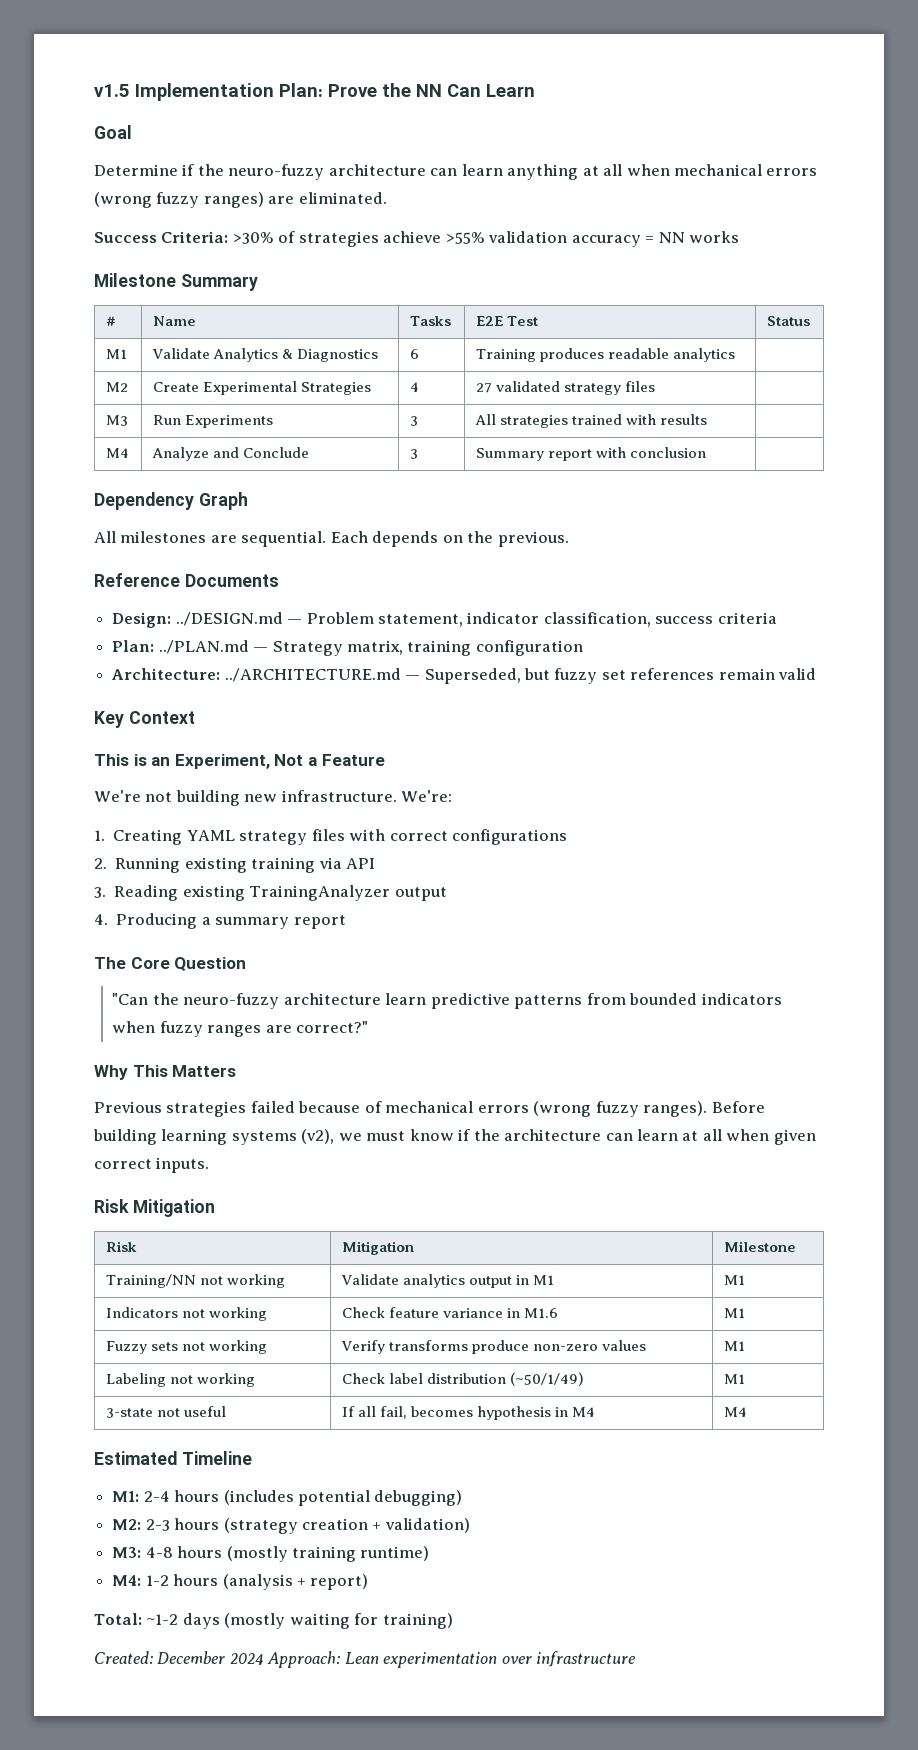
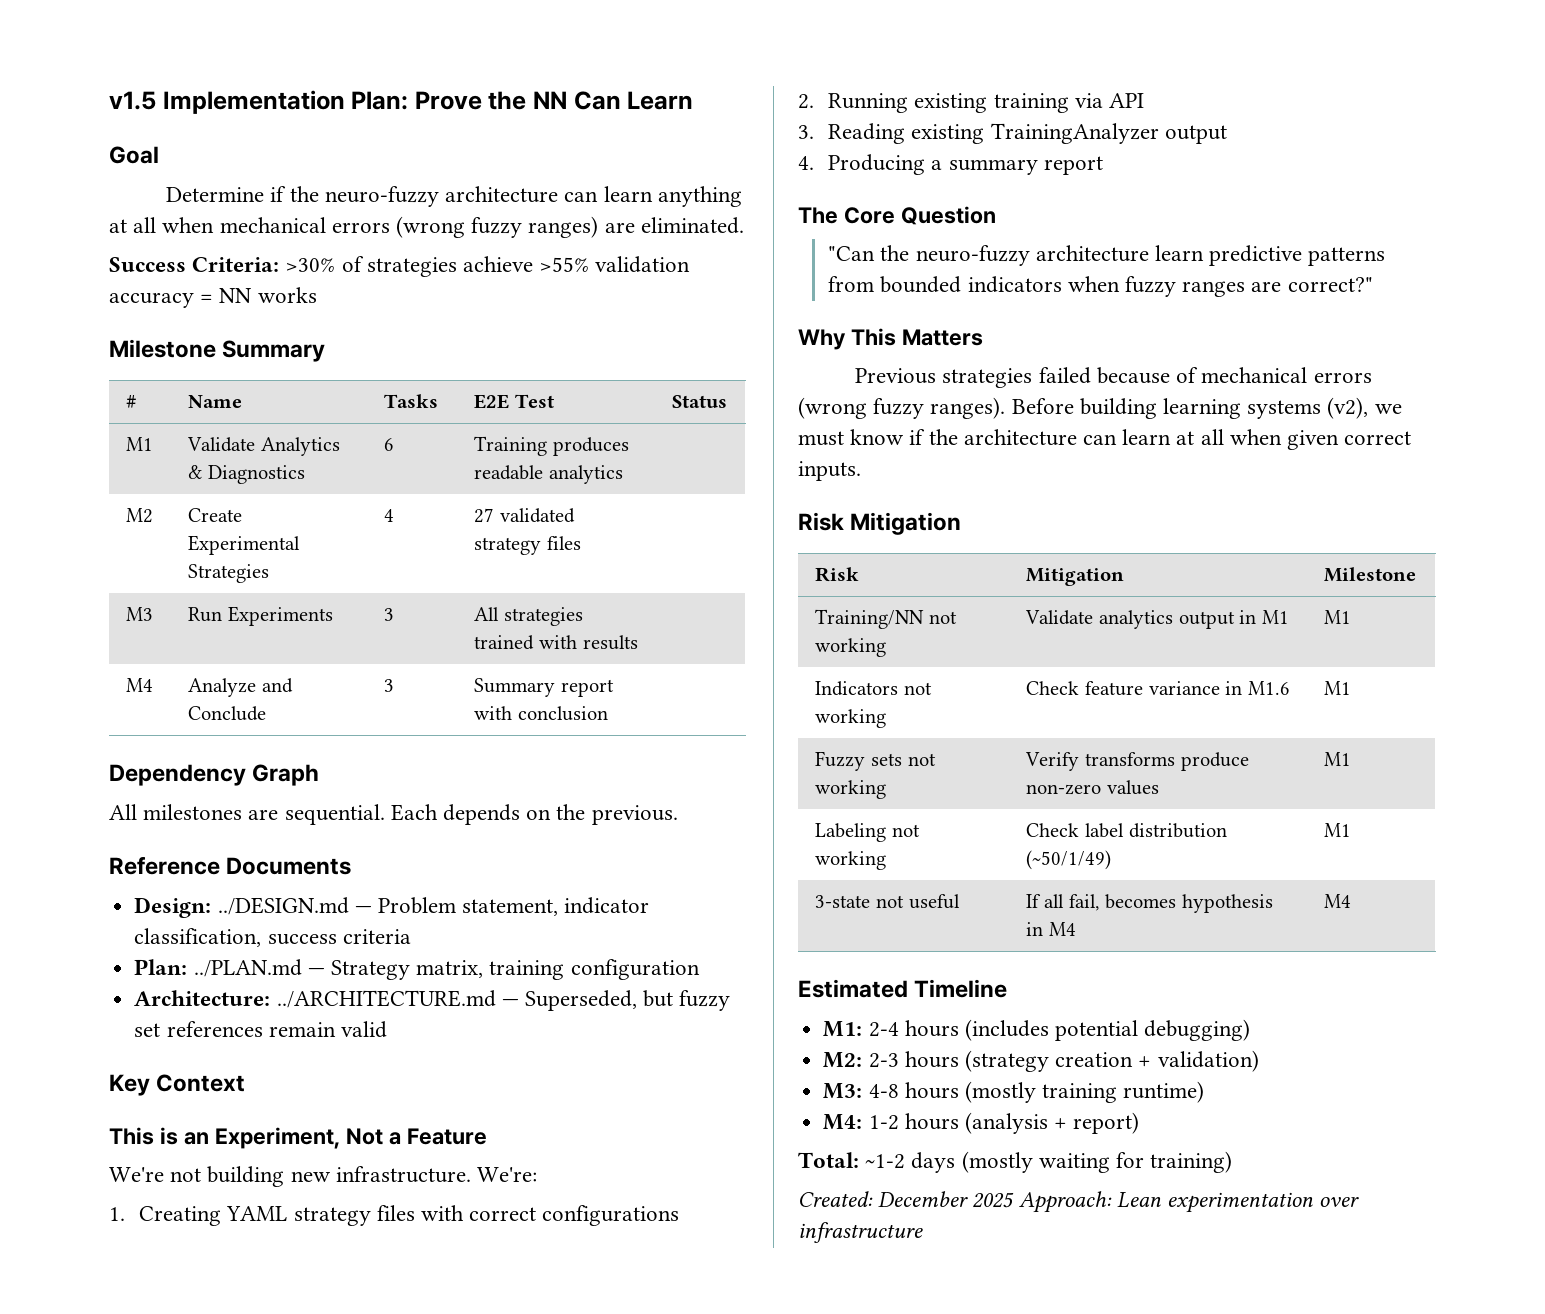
- Created: December 2024 Approach: Lean experimentation over infrastructure
+ Created: December 2025 Approach: Lean experimentation over infrastructure

